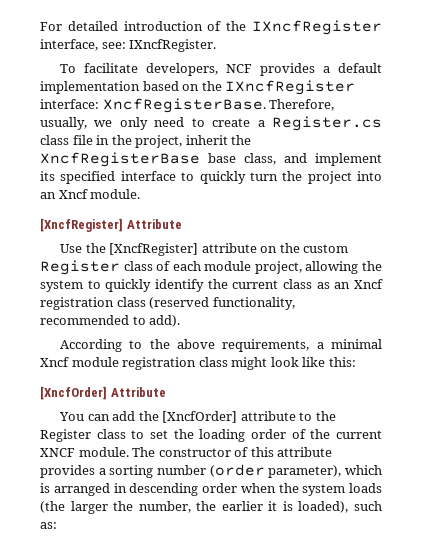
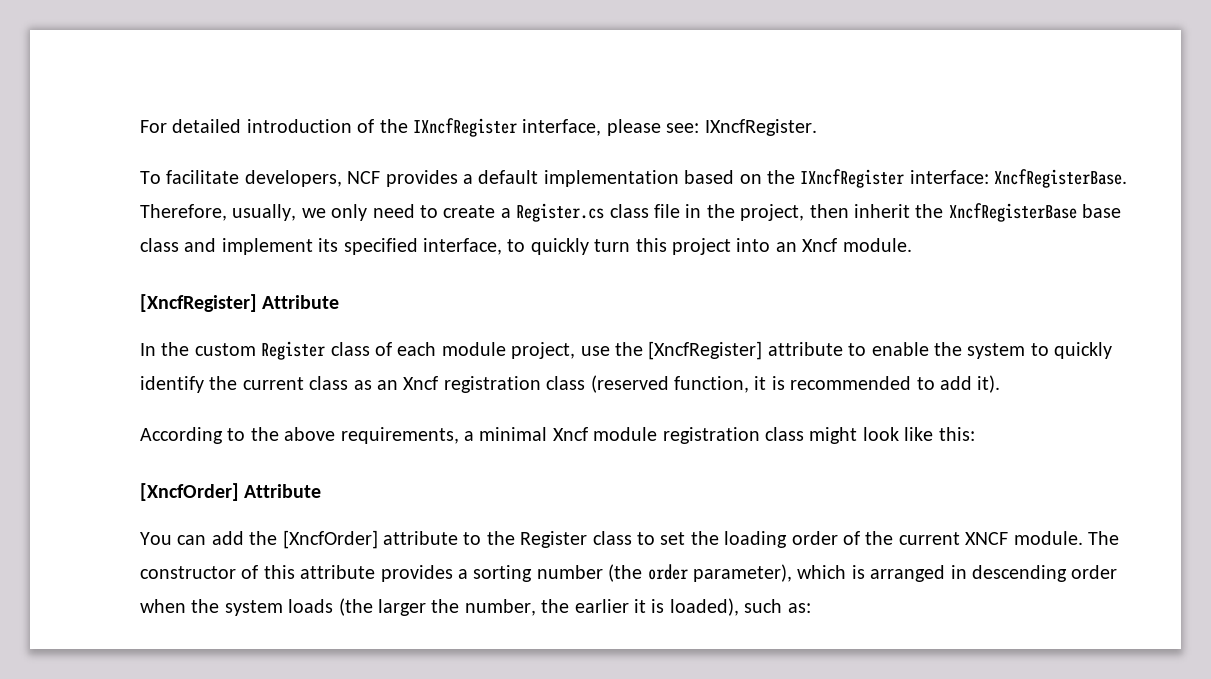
- For detailed introduction of the IXncfRegister interface, see: IXncfRegister.
+ For detailed introduction of the IXncfRegister interface, please see: IXncfRegister.
- Therefore, usually, we only need to create a Register.cs class file in the project, inherit the XncfRegisterBase base class, and implement its specified interface to quickly turn the project into an Xncf module.
+ Therefore, usually, we only need to create a Register.cs class file in the project, then inherit the XncfRegisterBase base class and implement its specified interface, to quickly turn this project into an Xncf module.
- Use the [XncfRegister] attribute on the custom Register class of each module project, allowing the system to quickly identify the current class as an Xncf registration class (reserved functionality, recommended to add).
+ In the custom Register class of each module project, use the [XncfRegister] attribute to enable the system to quickly identify the current class as an Xncf registration class (reserved function, it is recommended to add it).
- The constructor of this attribute provides a sorting number (order parameter), which is arranged in descending order when the system loads (the larger the number, the earlier it is loaded), such as:
+ The constructor of this attribute provides a sorting number (the order parameter), which is arranged in descending order when the system loads (the larger the number, the earlier it is loaded), such as:

